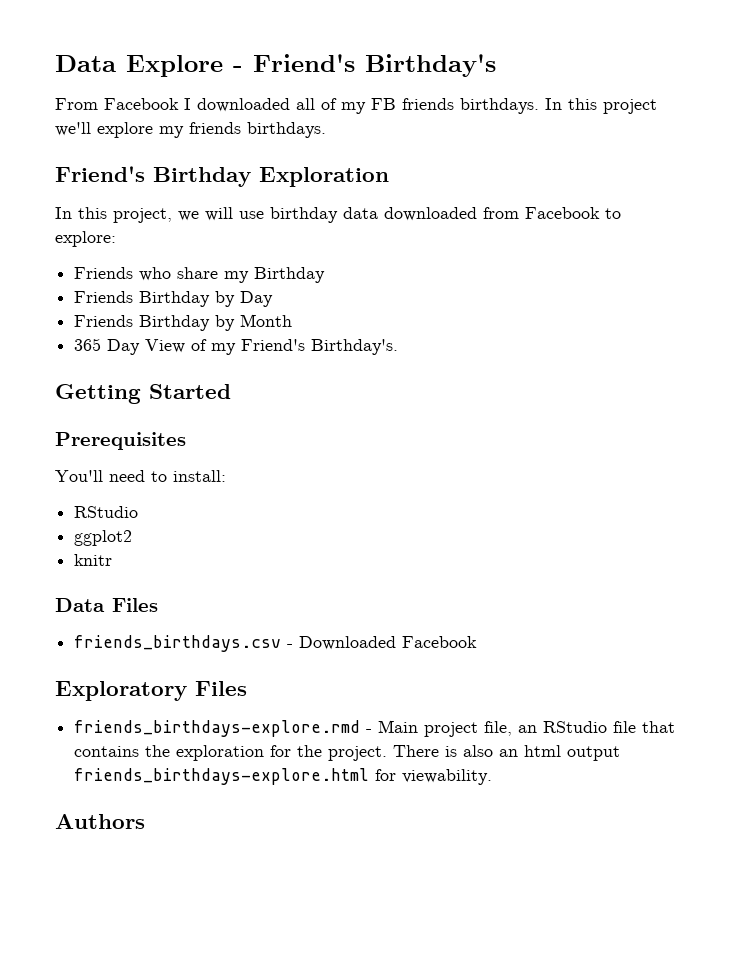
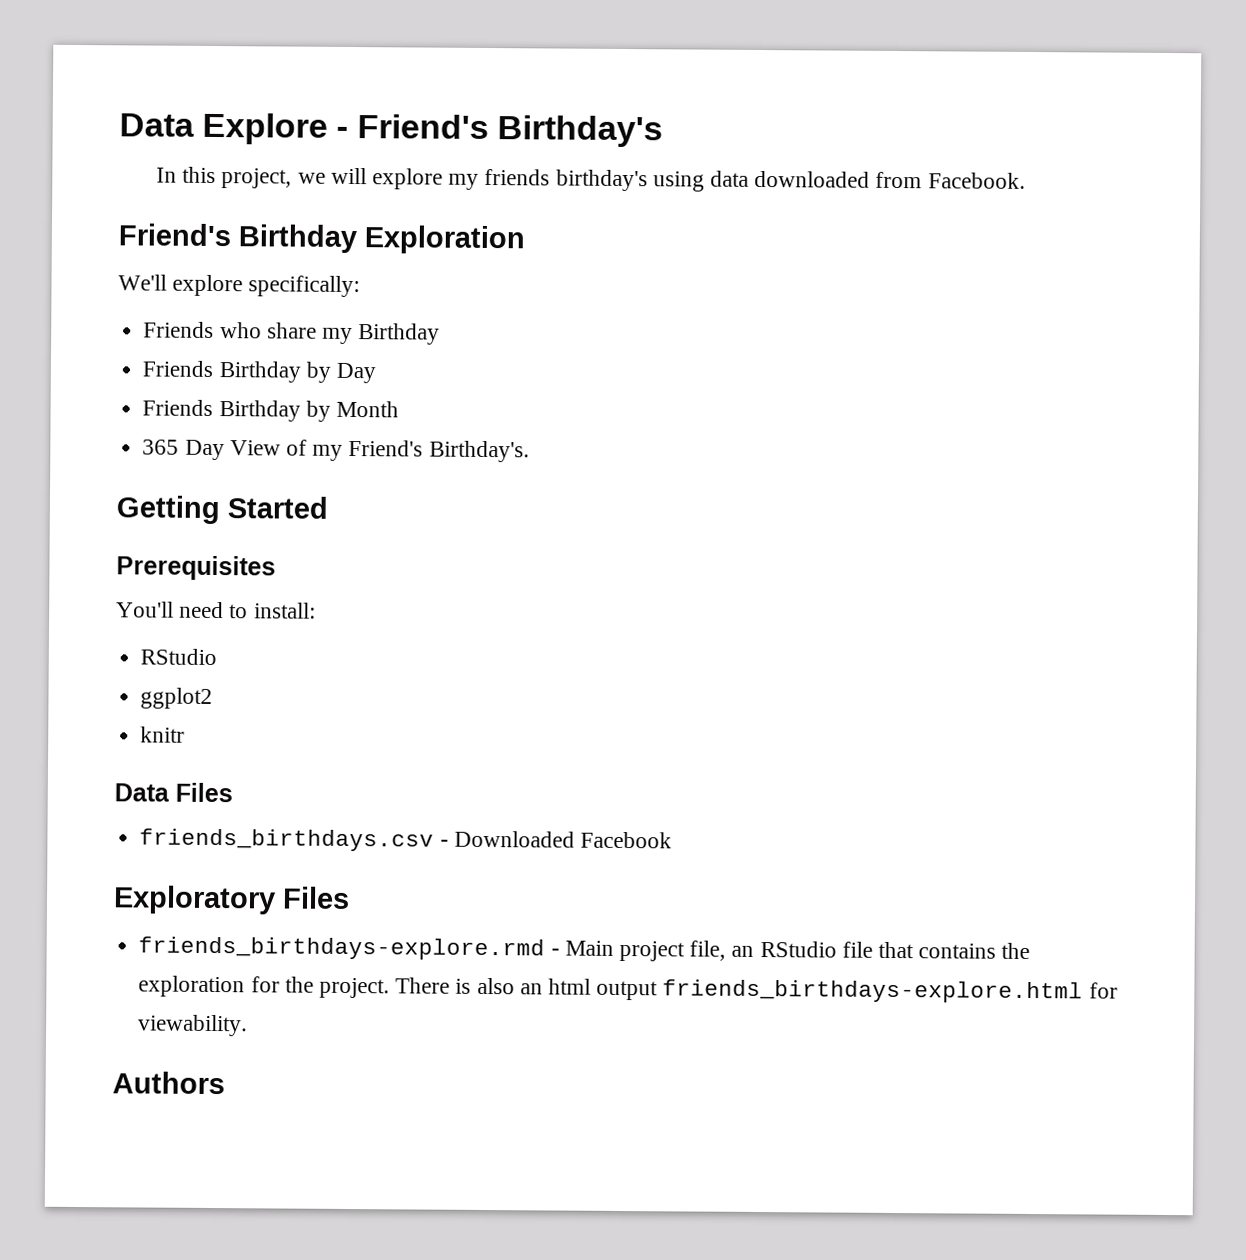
- From Facebook I downloaded all of my FB friends birthdays. In this project we'll explore my friends birthdays.
+ In this project, we will explore my friends birthday's using data downloaded from Facebook.
  Friend's Birthday Exploration
- In this project, we will use birthday data downloaded from Facebook to explore:
+ We'll explore specifically:

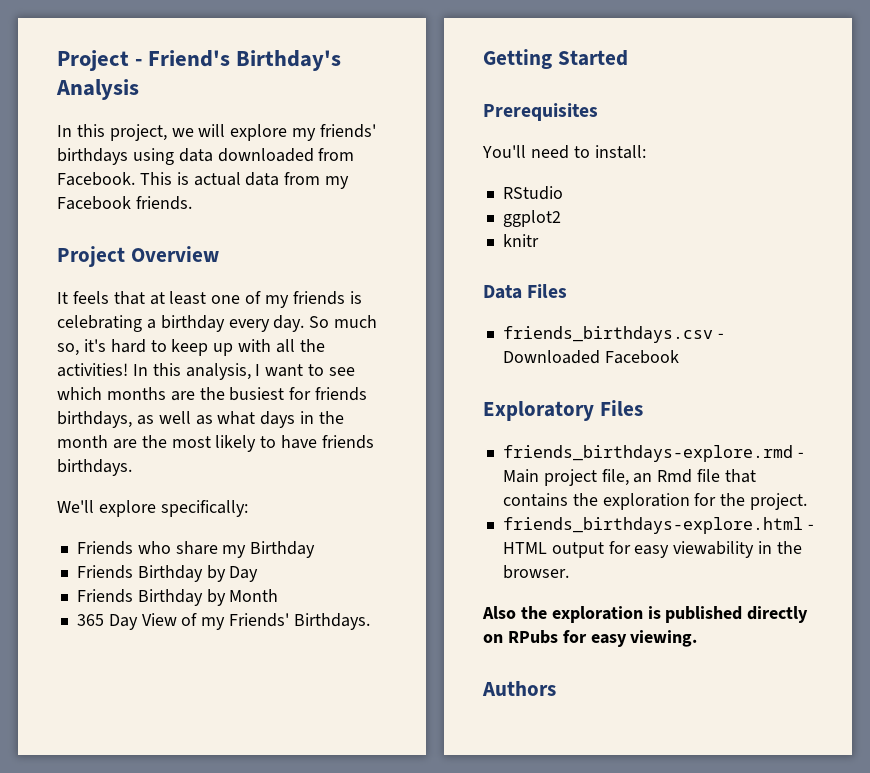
- Data Explore - Friend's Birthday's
+ Project - Friend's Birthday's Analysis
- In this project, we will explore my friends birthday's using data downloaded from Facebook.
- Friend's Birthday Exploration
+ In this project, we will explore my friends' birthdays using data downloaded from Facebook. This is actual data from my Facebook friends.
+ Project Overview
+ It feels that at least one of my friends is celebrating a birthday every day. So much so, it's hard to keep up with all the activities! In this analysis, I want to see which months are the busiest for friends birthdays, as well as what days in the month are the most likely to have friends birthdays.
- 365 Day View of my Friend's Birthday's.
+ 365 Day View of my Friends' Birthdays.
- friends_birthdays-explore.rmd - Main project file, an RStudio file that contains the exploration for the project. There is also an html output friends_birthdays-explore.html for viewability.
+ friends_birthdays-explore.rmd - Main project file, an Rmd file that contains the exploration for the project.
+ friends_birthdays-explore.html - HTML output for easy viewability in the browser.
+ Also the exploration is published directly on RPubs for easy viewing.

